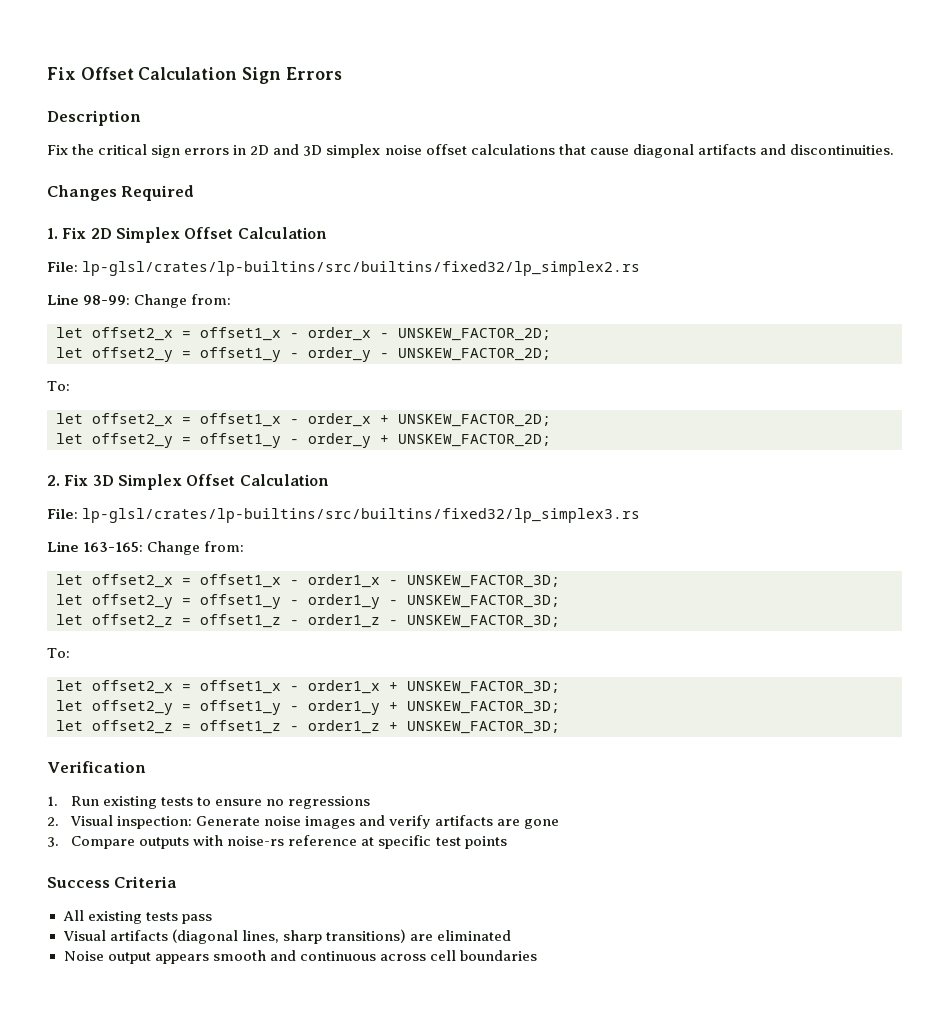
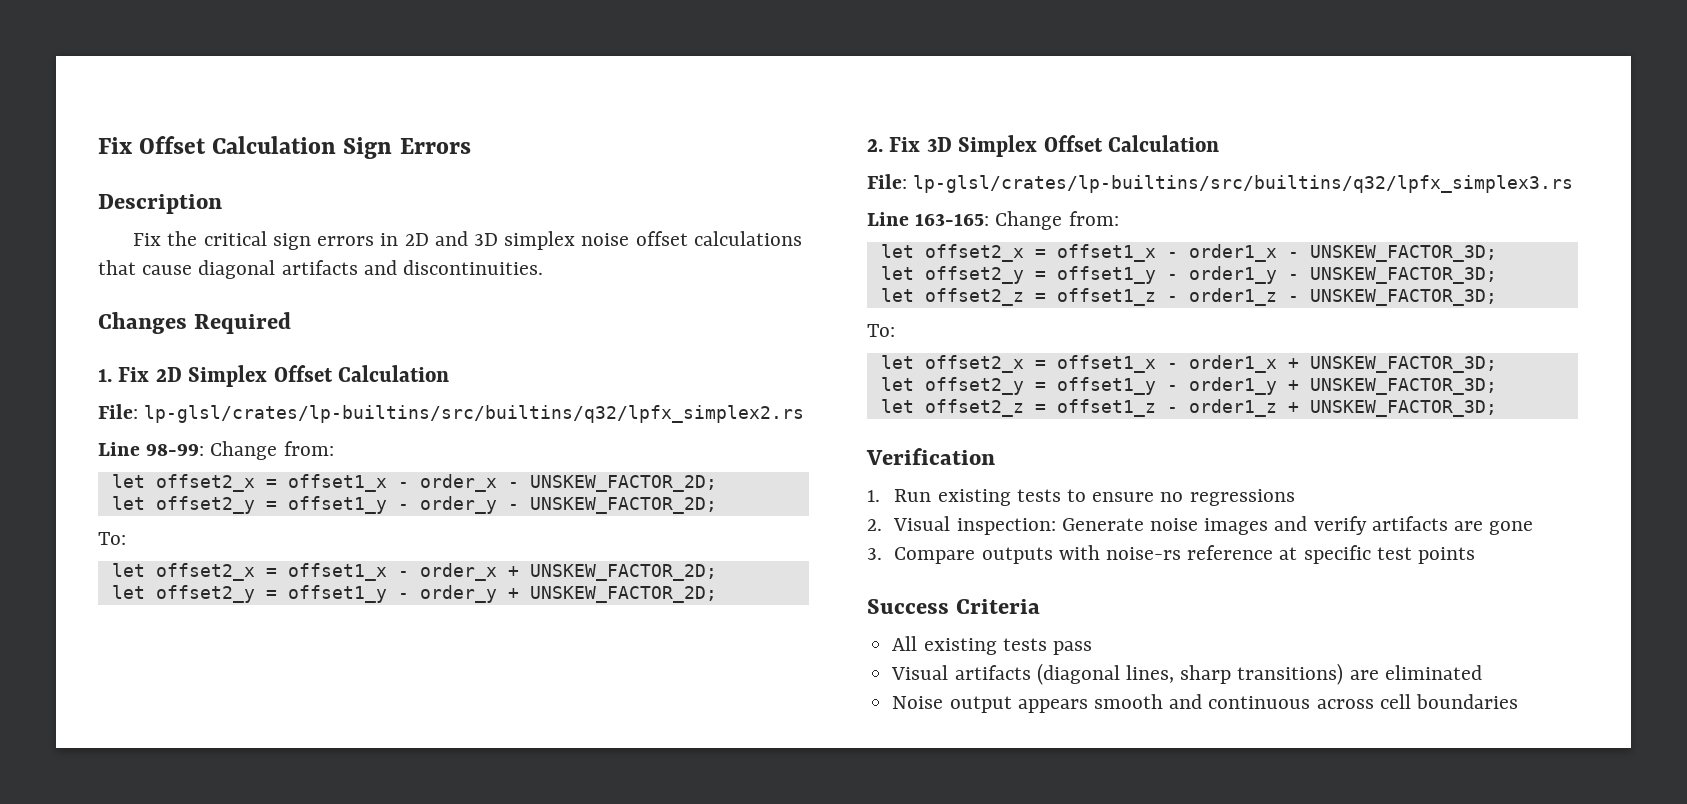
- File: lp-glsl/crates/lp-builtins/src/builtins/fixed32/lp_simplex2.rs
+ File: lp-glsl/crates/lp-builtins/src/builtins/q32/lpfx_simplex2.rs
- File: lp-glsl/crates/lp-builtins/src/builtins/fixed32/lp_simplex3.rs
+ File: lp-glsl/crates/lp-builtins/src/builtins/q32/lpfx_simplex3.rs

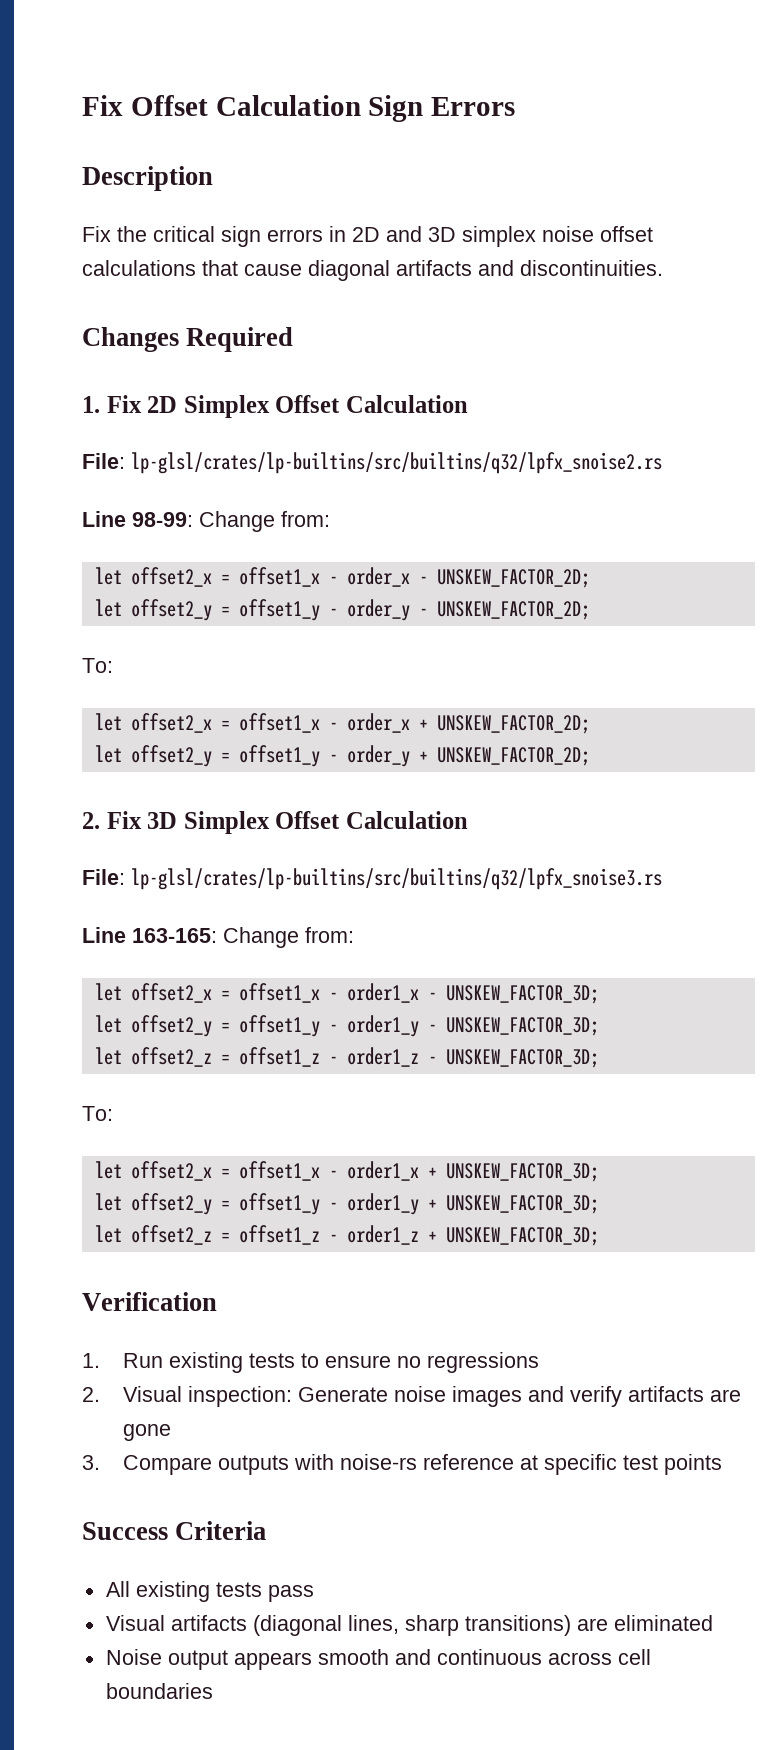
- File: lp-glsl/crates/lp-builtins/src/builtins/q32/lpfx_simplex2.rs
+ File: lp-glsl/crates/lp-builtins/src/builtins/q32/lpfx_snoise2.rs
- File: lp-glsl/crates/lp-builtins/src/builtins/q32/lpfx_simplex3.rs
+ File: lp-glsl/crates/lp-builtins/src/builtins/q32/lpfx_snoise3.rs

